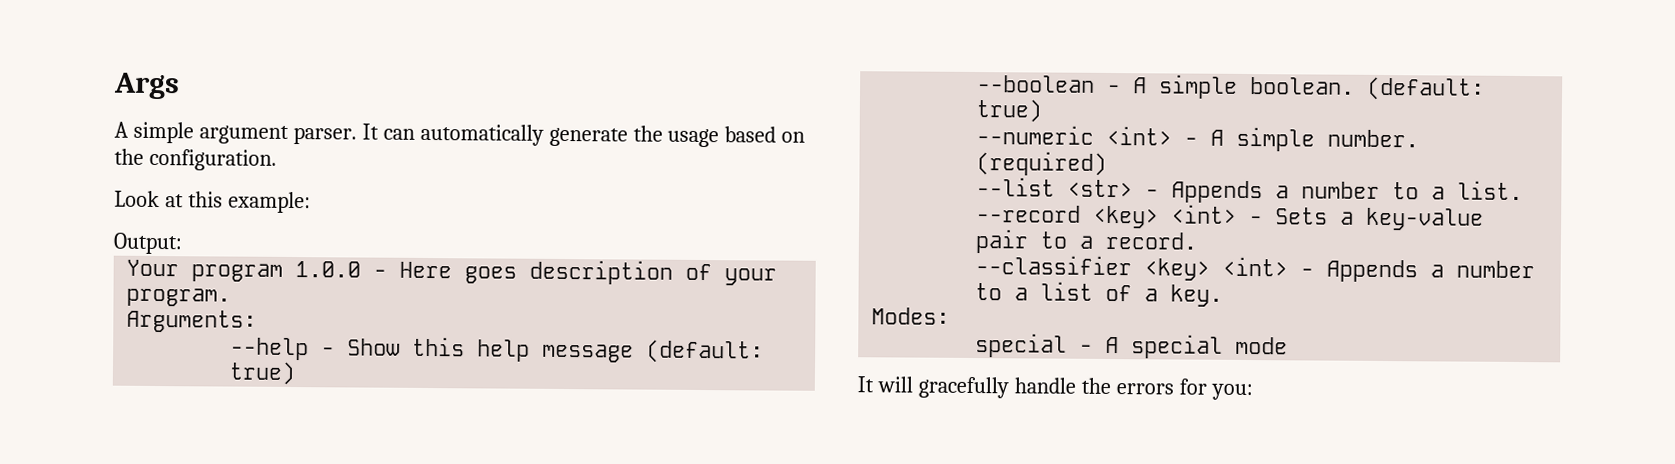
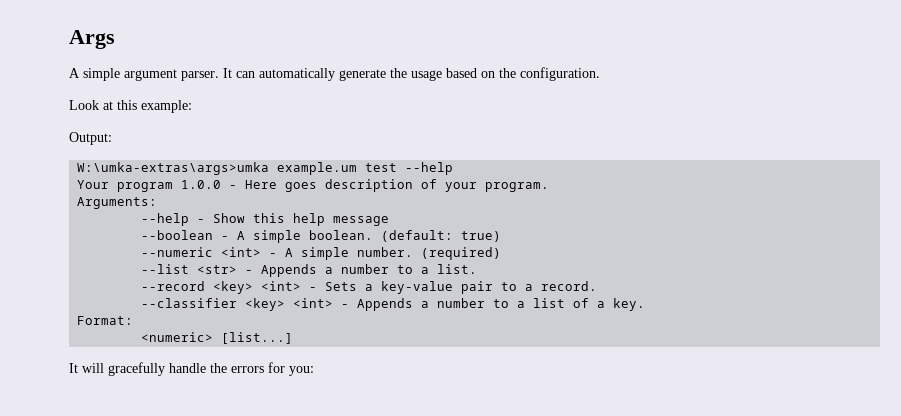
+ W:\umka-extras\args>umka example.um test --help
- --help - Show this help message (default: true)
+ --help - Show this help message
- Modes:
- special - A special mode
+ Format:
+ <numeric> [list...]

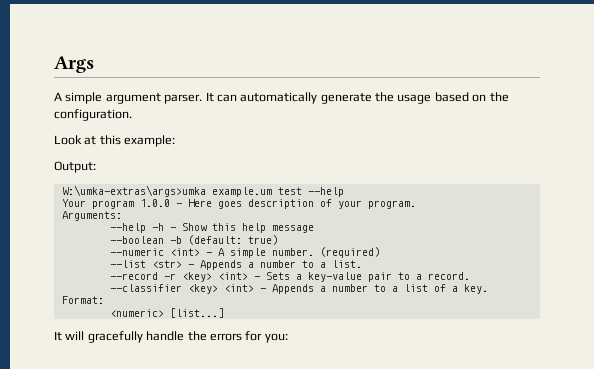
- --help - Show this help message
+ --help -h - Show this help message
- --boolean - A simple boolean. (default: true)
+ --boolean -b (default: true)
- --record <key> <int> - Sets a key-value pair to a record.
+ --record -r <key> <int> - Sets a key-value pair to a record.

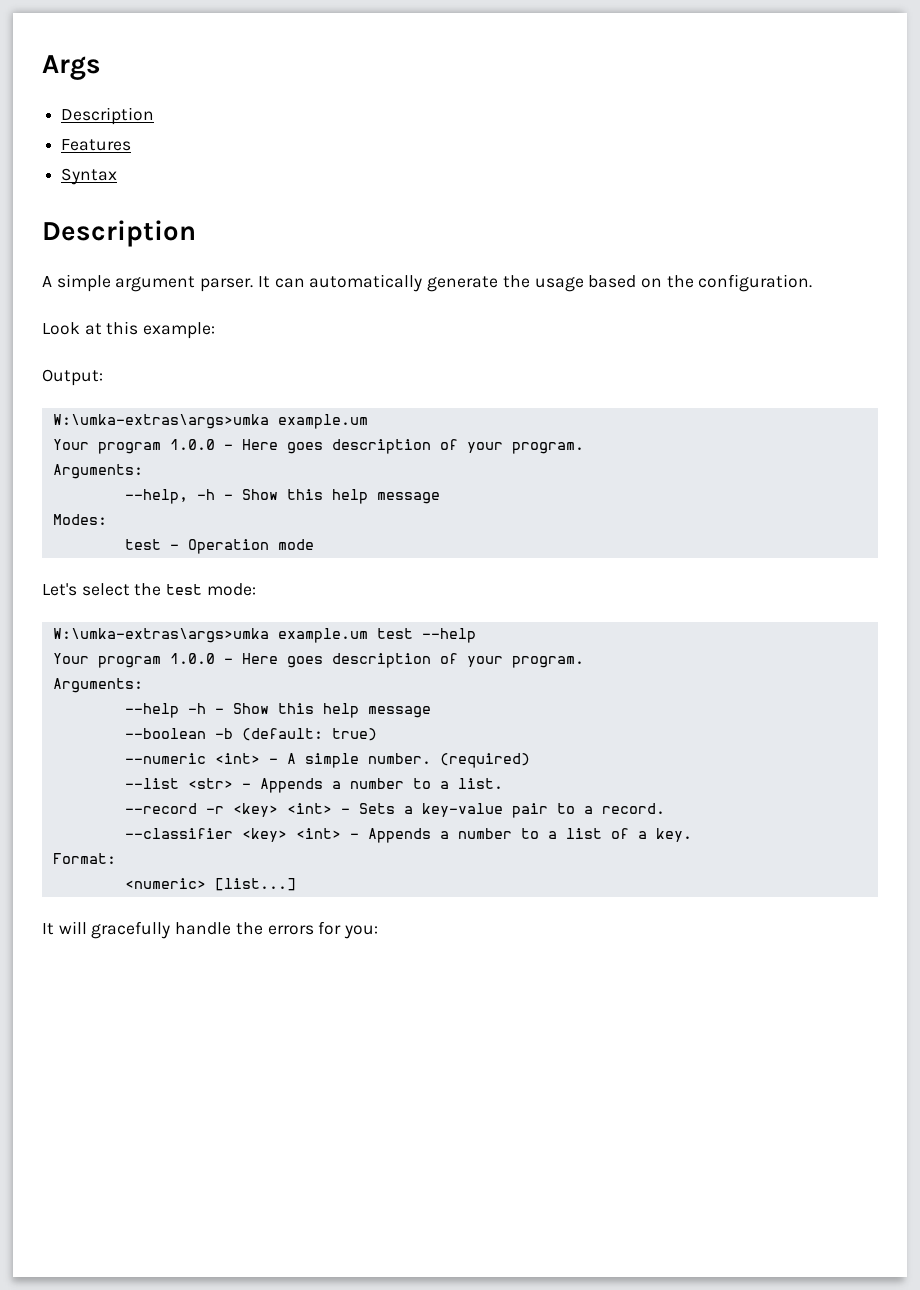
  Args
+ Description
+ Features
+ Syntax
+ Description
  Output:
+ W:\umka-extras\args>umka example.um
+ Your program 1.0.0 - Here goes description of your program.
+ Arguments:
+ --help, -h - Show this help message
+ Modes:
+ test - Operation mode
+ Let's select the test mode:

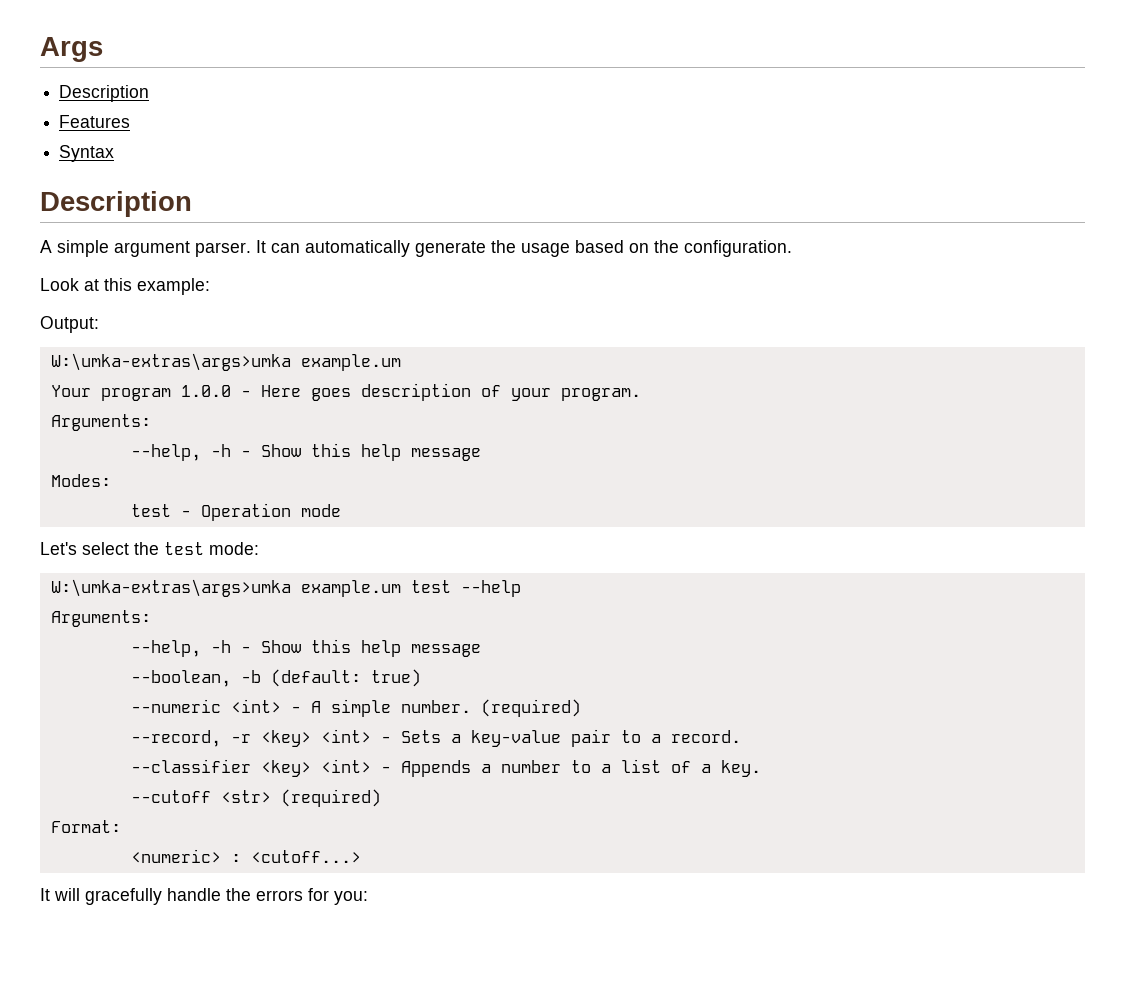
  W:\umka-extras\args>umka example.um test --help
- Your program 1.0.0 - Here goes description of your program.
  Arguments:
- --help -h - Show this help message
- --boolean -b (default: true)
+ --help, -h - Show this help message
+ --boolean, -b (default: true)
- --list <str> - Appends a number to a list.
- --record -r <key> <int> - Sets a key-value pair to a record.
+ --record, -r <key> <int> - Sets a key-value pair to a record.
+ --cutoff <str> (required)
- <numeric> [list...]
+ <numeric> : <cutoff...>

